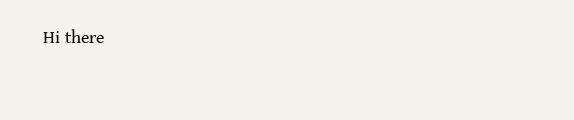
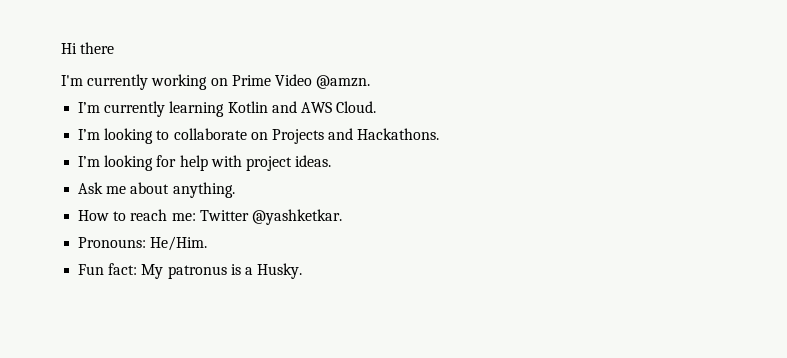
+ I'm currently working on Prime Video @amzn.
+ I’m currently learning Kotlin and AWS Cloud.
+ I’m looking to collaborate on Projects and Hackathons.
+ I’m looking for help with project ideas.
+ Ask me about anything.
+ How to reach me: Twitter @yashketkar.
+ Pronouns: He/Him.
+ Fun fact: My patronus is a Husky.

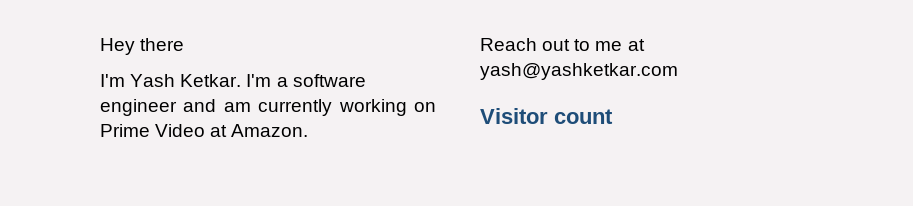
- Hi there
+ Hey there
- I'm currently working on Prime Video @amzn.
- I’m currently learning Kotlin and AWS Cloud.
- I’m looking to collaborate on Projects and Hackathons.
- I’m looking for help with project ideas.
- Ask me about anything.
- How to reach me: Twitter @yashketkar.
- Pronouns: He/Him.
- Fun fact: My patronus is a Husky.
+ I'm Yash Ketkar. I'm a software engineer and am currently working on Prime Video at Amazon.
+ Reach out to me at yash@yashketkar.com
+ Visitor count

